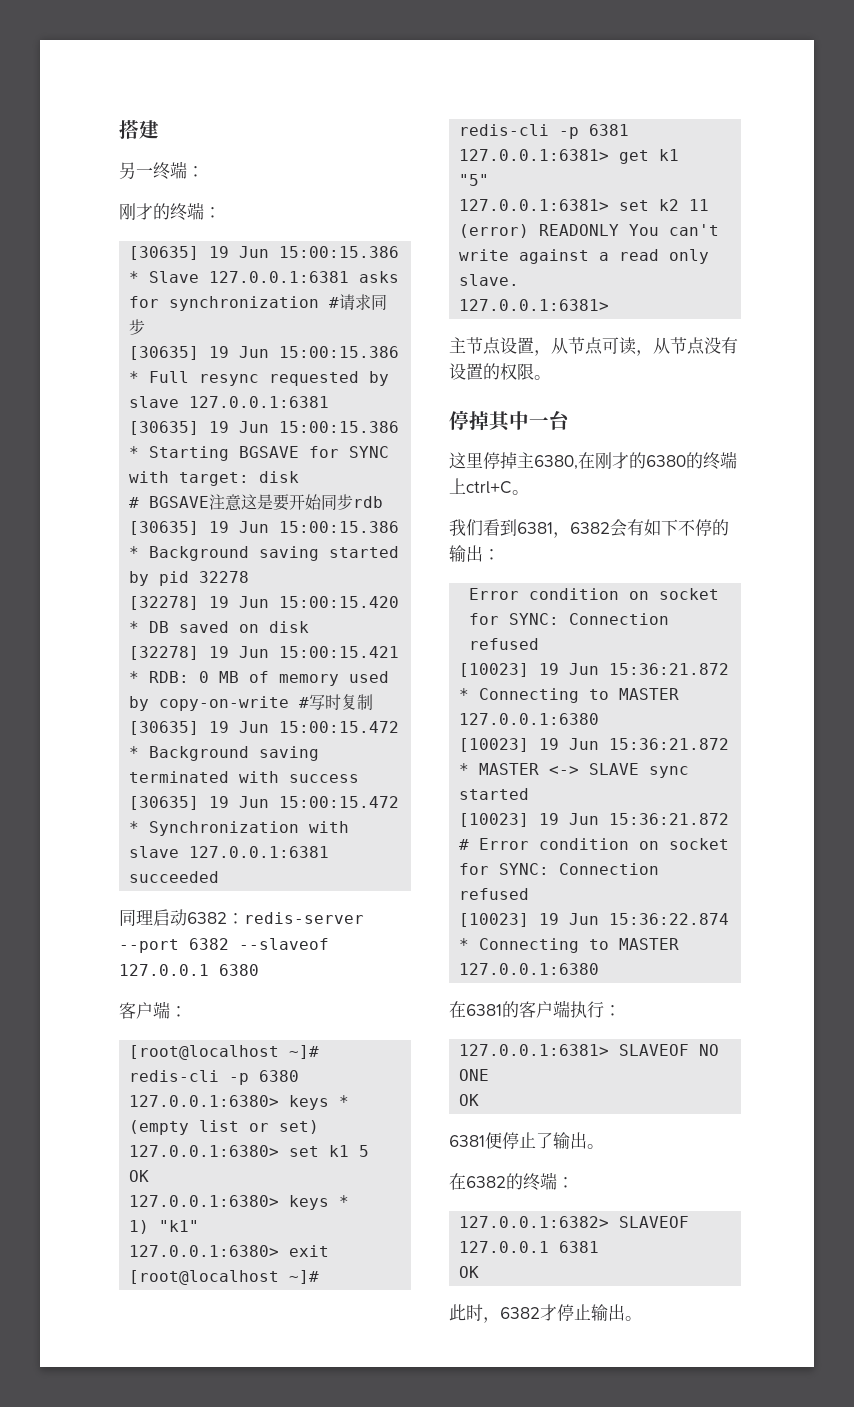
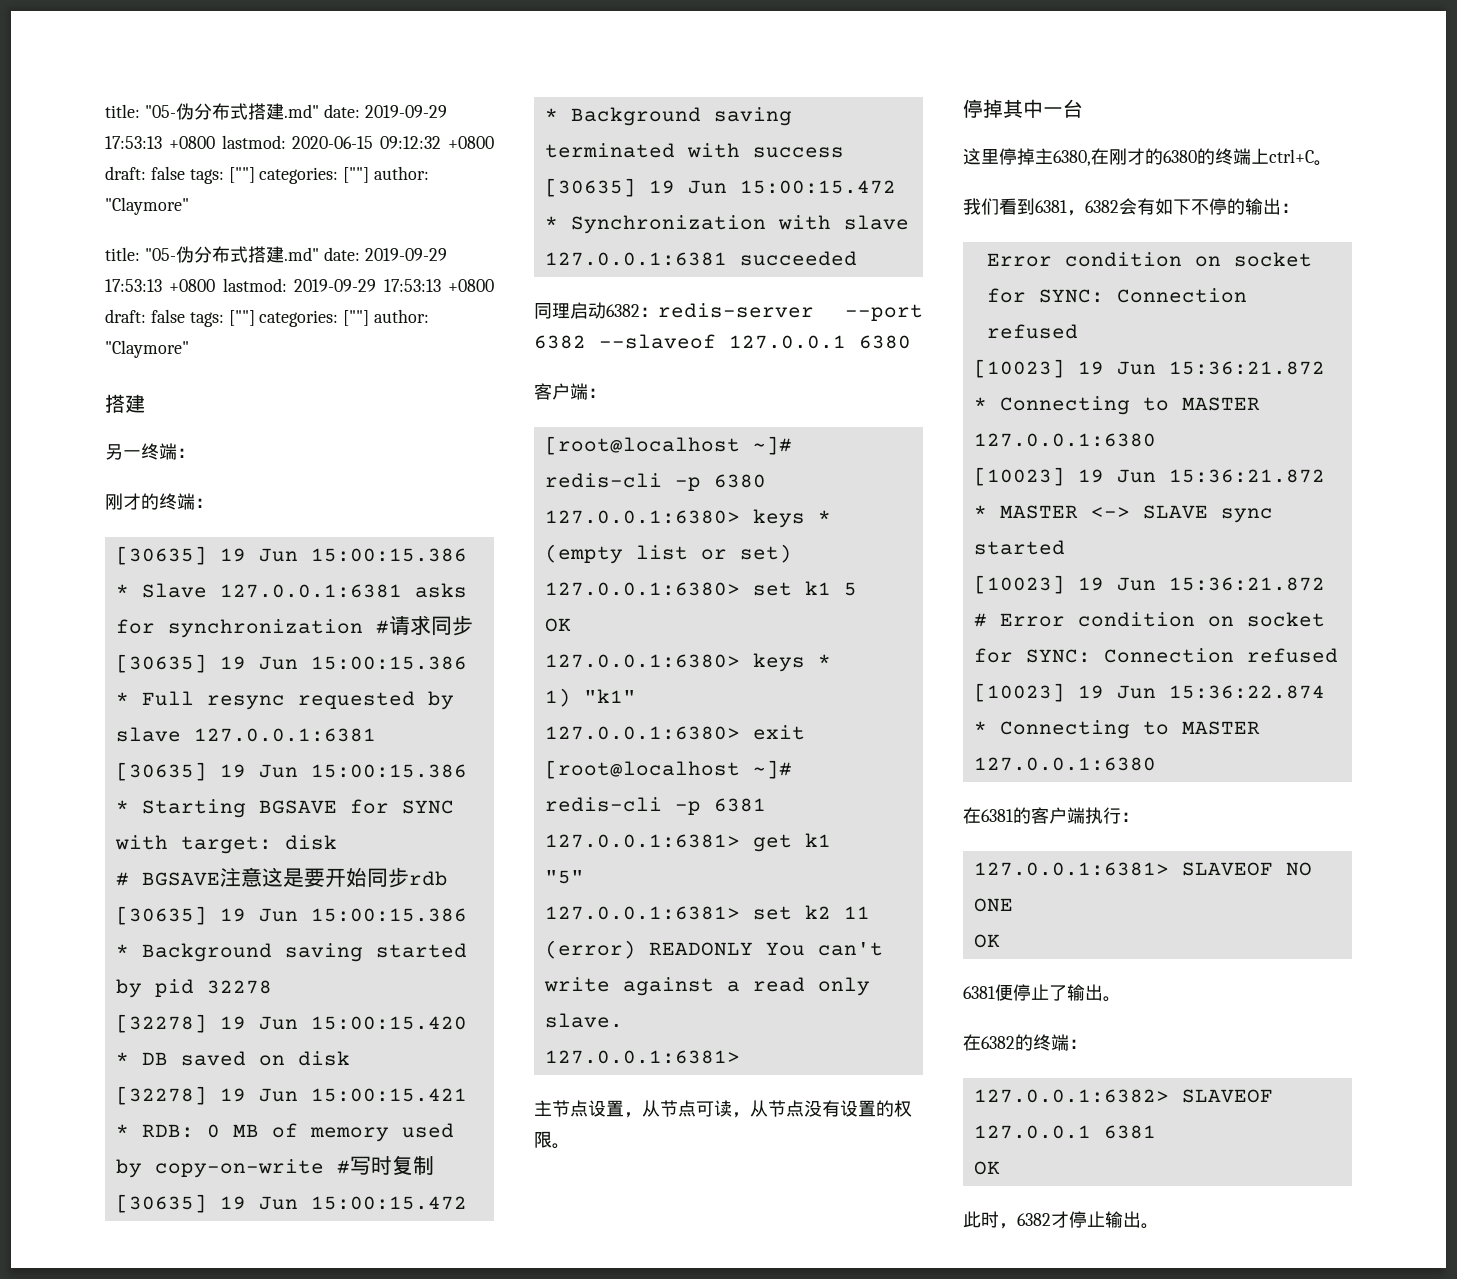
+ title: "05-伪分布式搭建.md" date: 2019-09-29 17:53:13 +0800 lastmod: 2020-06-15 09:12:32 +0800 draft: false tags: [""] categories: [""] author: "Claymore"
+ title: "05-伪分布式搭建.md" date: 2019-09-29 17:53:13 +0800 lastmod: 2019-09-29 17:53:13 +0800 draft: false tags: [""] categories: [""] author: "Claymore"

